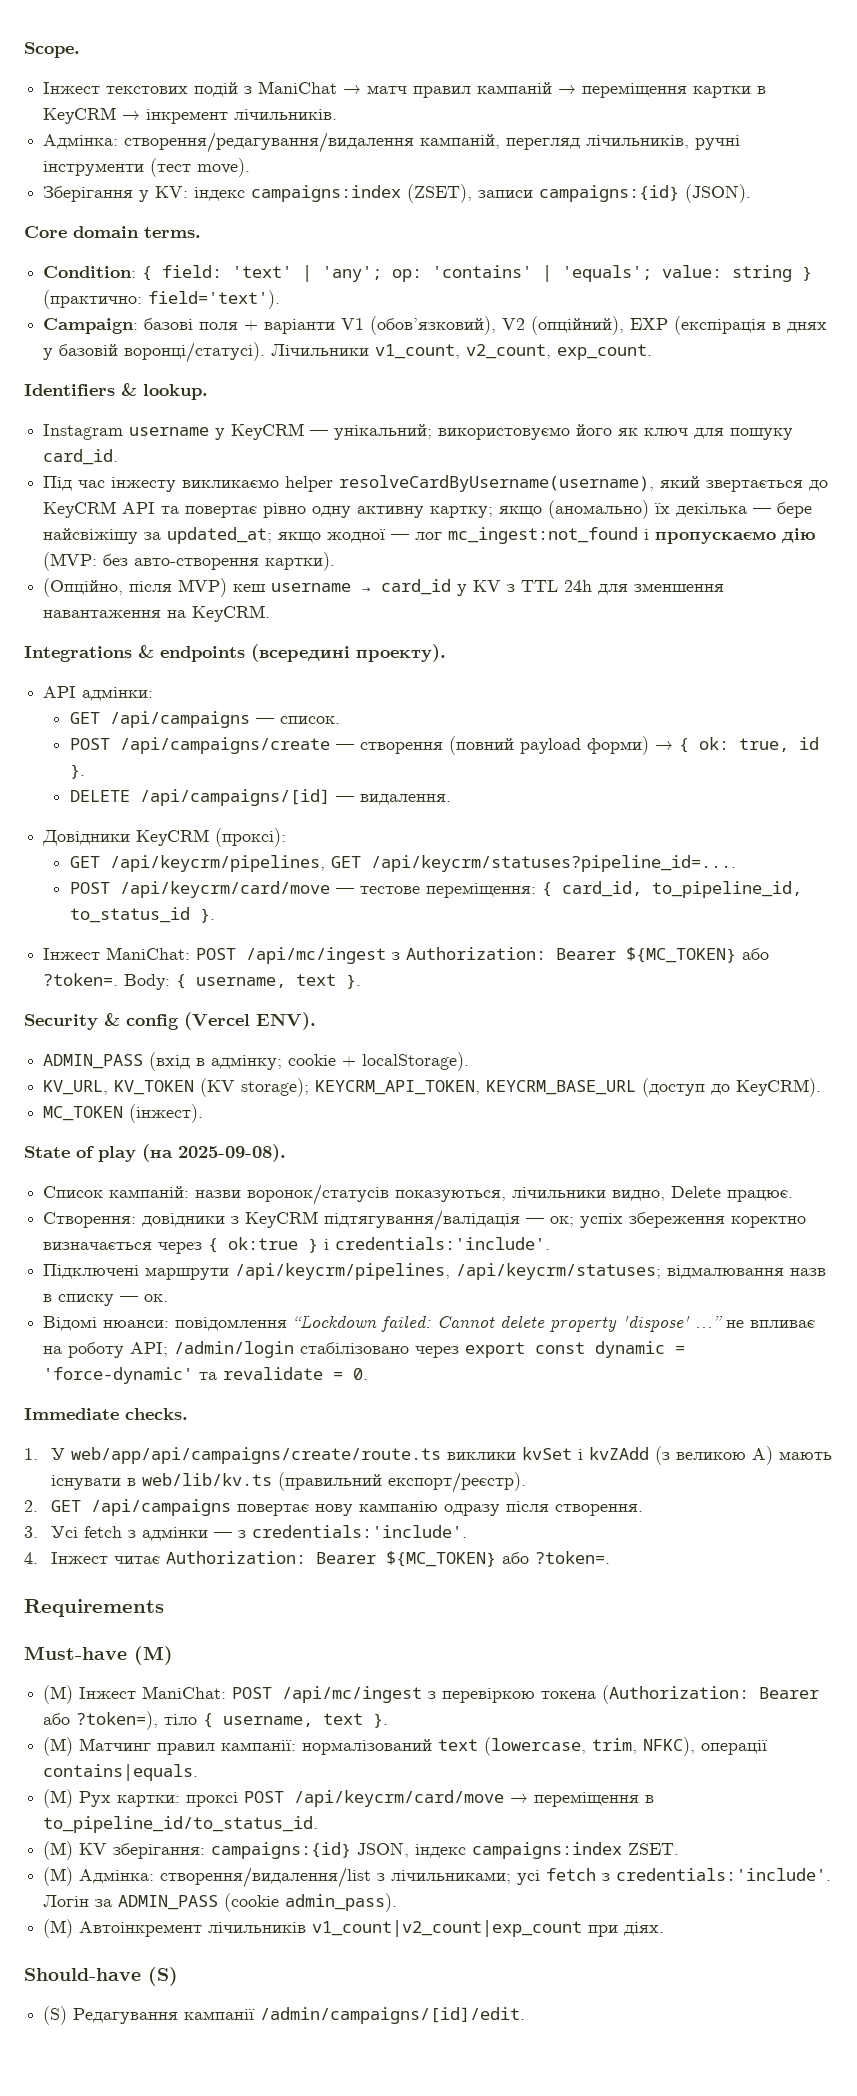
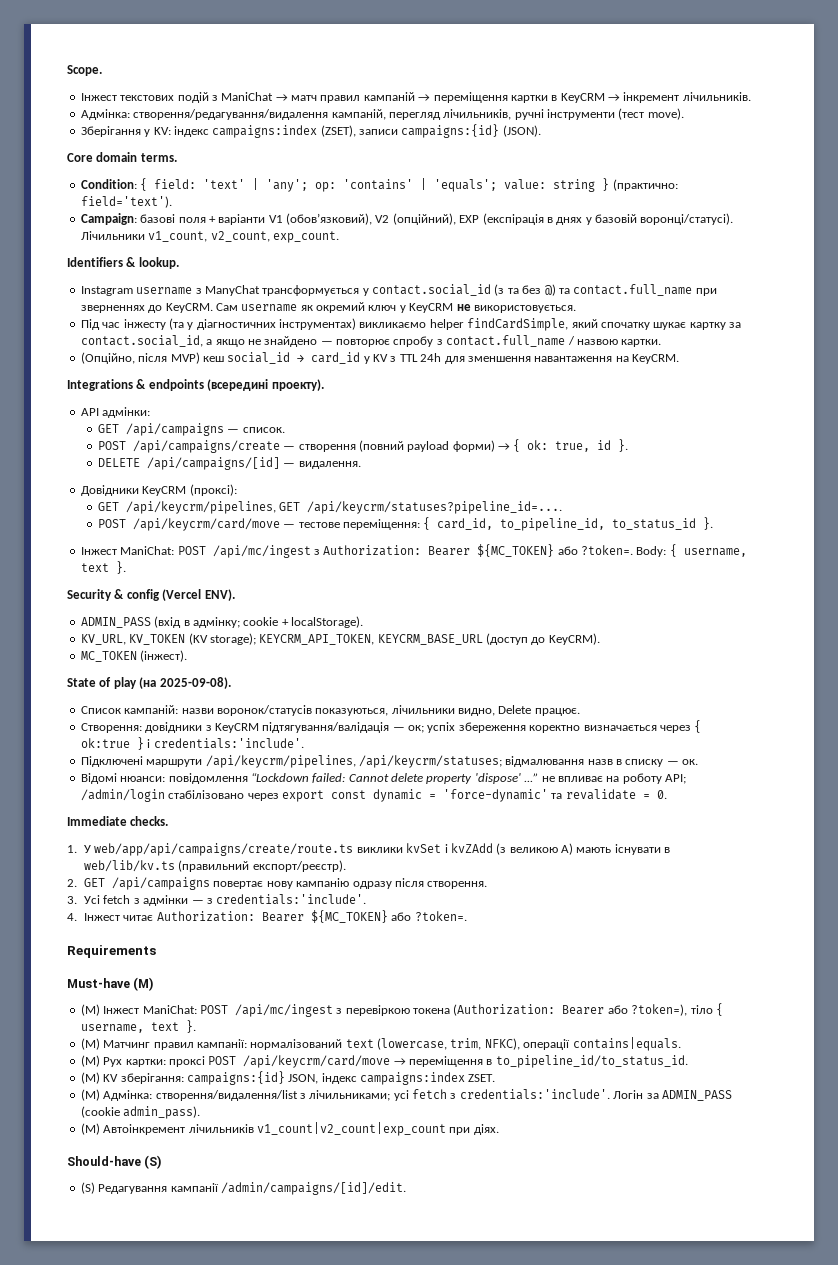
- Instagram username у KeyCRM — унікальний; використовуємо його як ключ для пошуку card_id.
- Під час інжесту викликаємо helper resolveCardByUsername(username), який звертається до KeyCRM API та повертає рівно одну активну картку; якщо (аномально) їх декілька — бере найсвіжішу за updated_at; якщо жодної — лог mc_ingest:not_found і пропускаємо дію (MVP: без авто‑створення картки).
+ Instagram username з ManyChat трансформується у contact.social_id (з та без @) та contact.full_name при зверненнях до KeyCRM. Сам username як окремий ключ у KeyCRM не використовується.
+ Під час інжесту (та у діагностичних інструментах) викликаємо helper findCardSimple, який спочатку шукає картку за contact.social_id, а якщо не знайдено — повторює спробу з contact.full_name / назвою картки.
- (Опційно, після MVP) кеш username → card_id у KV з TTL 24h для зменшення навантаження на KeyCRM.
+ (Опційно, після MVP) кеш social_id → card_id у KV з TTL 24h для зменшення навантаження на KeyCRM.

